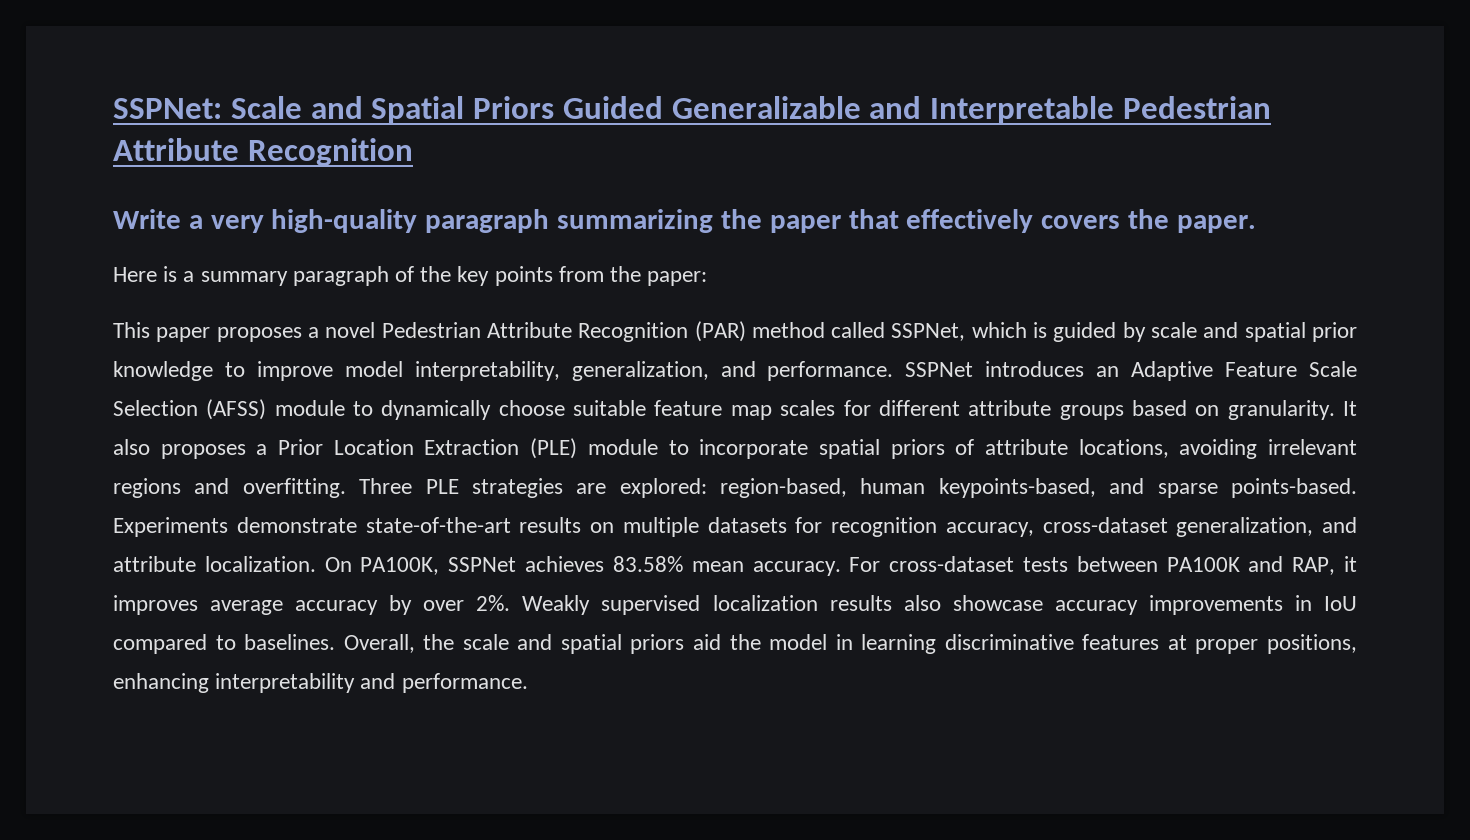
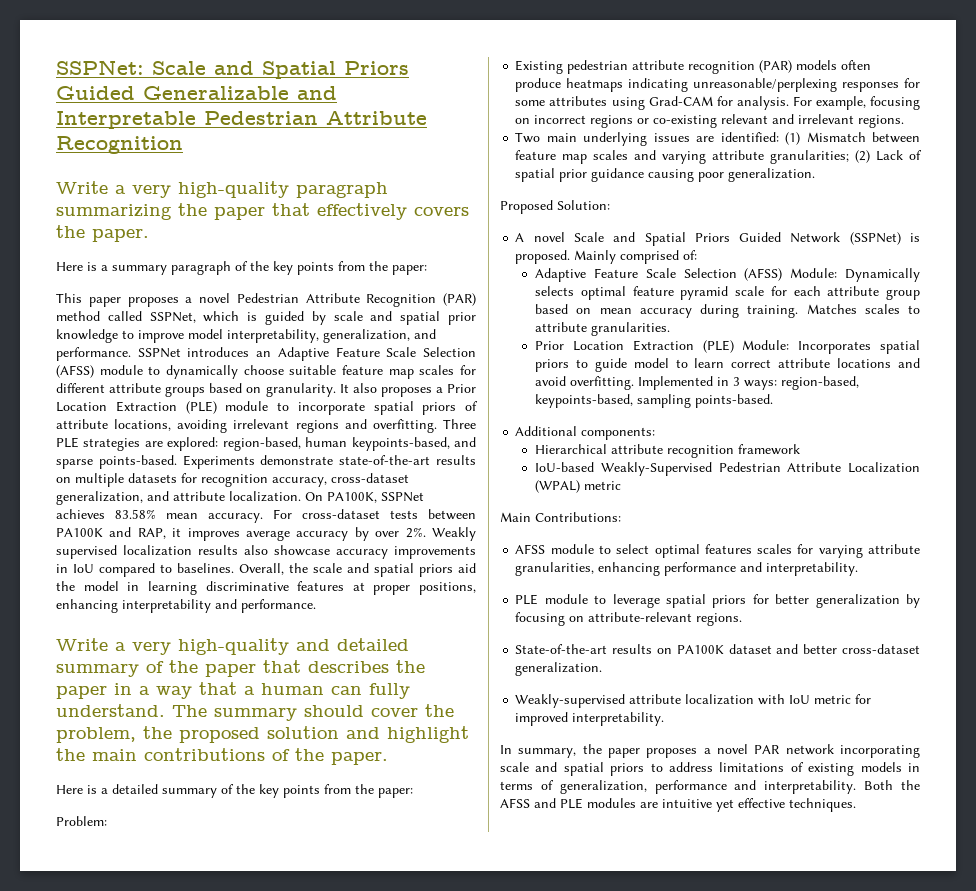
+ Write a very high-quality and detailed summary of the paper that describes the paper in a way that a human can fully understand. The summary should cover the problem, the proposed solution and highlight the main contributions of the paper.
+ Here is a detailed summary of the key points from the paper:
+ Problem:
+ Existing pedestrian attribute recognition (PAR) models often produce heatmaps indicating unreasonable/perplexing responses for some attributes using Grad-CAM for analysis. For example, focusing on incorrect regions or co-existing relevant and irrelevant regions.
+ Two main underlying issues are identified: (1) Mismatch between feature map scales and varying attribute granularities; (2) Lack of spatial prior guidance causing poor generalization.
+ Proposed Solution:
+ A novel Scale and Spatial Priors Guided Network (SSPNet) is proposed. Mainly comprised of:
+ Adaptive Feature Scale Selection (AFSS) Module: Dynamically selects optimal feature pyramid scale for each attribute group based on mean accuracy during training. Matches scales to attribute granularities.
+ Prior Location Extraction (PLE) Module: Incorporates spatial priors to guide model to learn correct attribute locations and avoid overfitting. Implemented in 3 ways: region-based, keypoints-based, sampling points-based.
+ Additional components:
+ Hierarchical attribute recognition framework
+ IoU-based Weakly-Supervised Pedestrian Attribute Localization (WPAL) metric
+ Main Contributions:
+ AFSS module to select optimal features scales for varying attribute granularities, enhancing performance and interpretability.
+ PLE module to leverage spatial priors for better generalization by focusing on attribute-relevant regions.
+ State-of-the-art results on PA100K dataset and better cross-dataset generalization.
+ Weakly-supervised attribute localization with IoU metric for improved interpretability.
+ In summary, the paper proposes a novel PAR network incorporating scale and spatial priors to address limitations of existing models in terms of generalization, performance and interpretability. Both the AFSS and PLE modules are intuitive yet effective techniques.

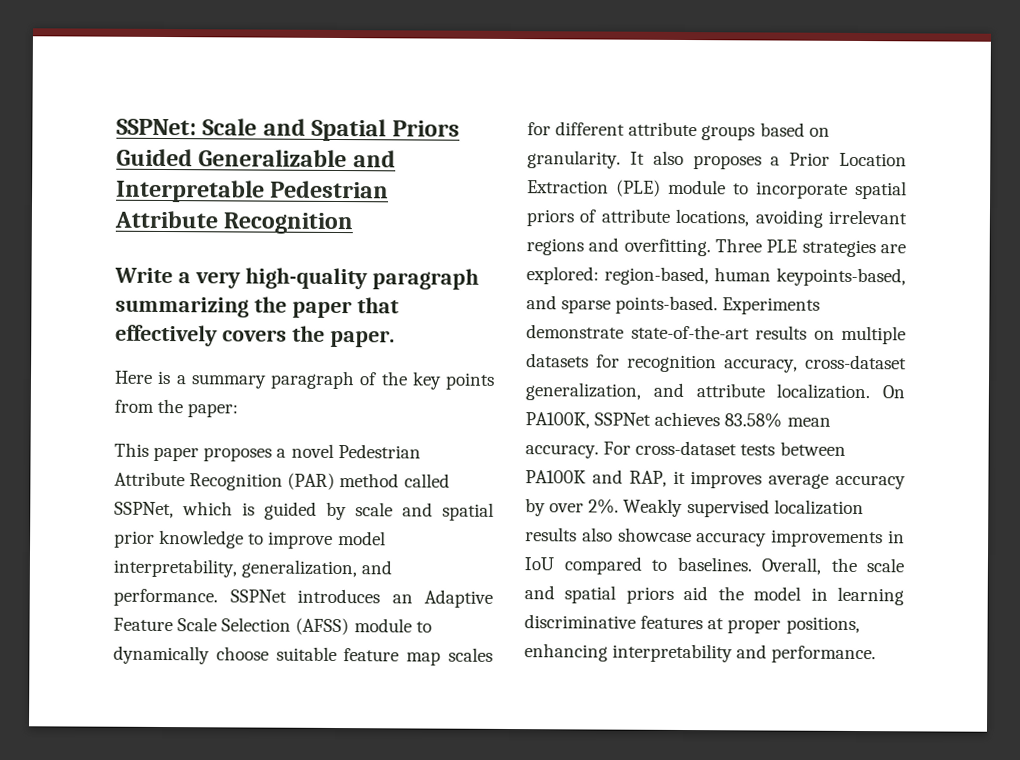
- Write a very high-quality and detailed summary of the paper that describes the paper in a way that a human can fully understand. The summary should cover the problem, the proposed solution and highlight the main contributions of the paper.
- Here is a detailed summary of the key points from the paper:
- Problem:
- Existing pedestrian attribute recognition (PAR) models often produce heatmaps indicating unreasonable/perplexing responses for some attributes using Grad-CAM for analysis. For example, focusing on incorrect regions or co-existing relevant and irrelevant regions.
- Two main underlying issues are identified: (1) Mismatch between feature map scales and varying attribute granularities; (2) Lack of spatial prior guidance causing poor generalization.
- Proposed Solution:
- A novel Scale and Spatial Priors Guided Network (SSPNet) is proposed. Mainly comprised of:
- Adaptive Feature Scale Selection (AFSS) Module: Dynamically selects optimal feature pyramid scale for each attribute group based on mean accuracy during training. Matches scales to attribute granularities.
- Prior Location Extraction (PLE) Module: Incorporates spatial priors to guide model to learn correct attribute locations and avoid overfitting. Implemented in 3 ways: region-based, keypoints-based, sampling points-based.
- Additional components:
- Hierarchical attribute recognition framework
- IoU-based Weakly-Supervised Pedestrian Attribute Localization (WPAL) metric
- Main Contributions:
- AFSS module to select optimal features scales for varying attribute granularities, enhancing performance and interpretability.
- PLE module to leverage spatial priors for better generalization by focusing on attribute-relevant regions.
- State-of-the-art results on PA100K dataset and better cross-dataset generalization.
- Weakly-supervised attribute localization with IoU metric for improved interpretability.
- In summary, the paper proposes a novel PAR network incorporating scale and spatial priors to address limitations of existing models in terms of generalization, performance and interpretability. Both the AFSS and PLE modules are intuitive yet effective techniques.

